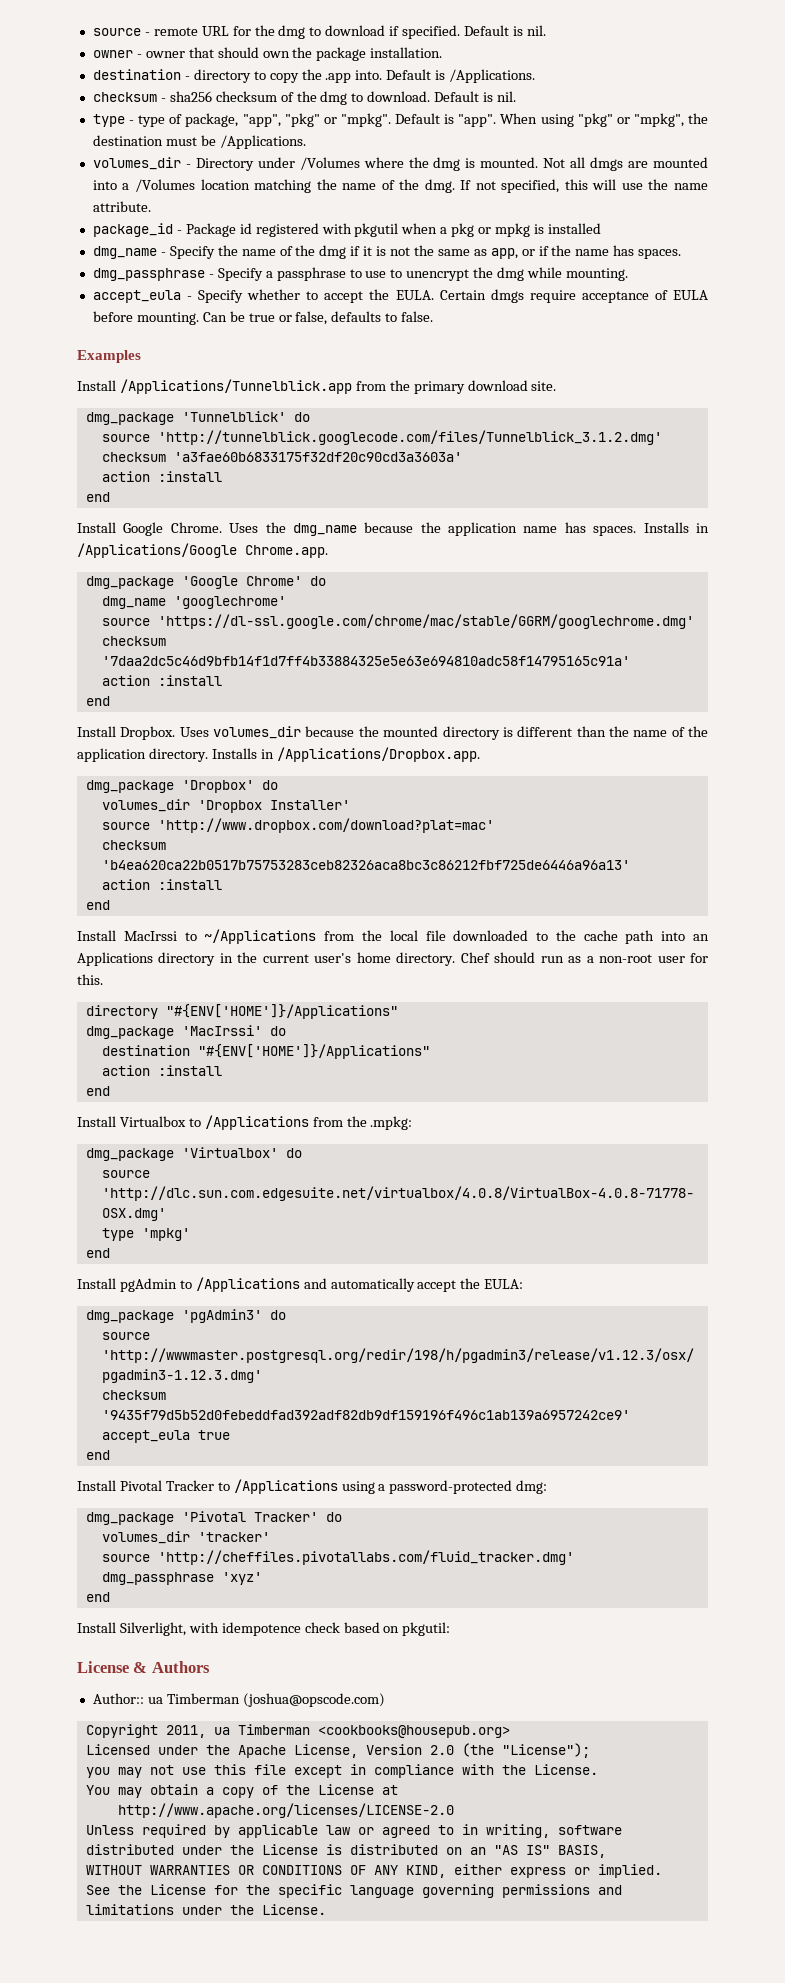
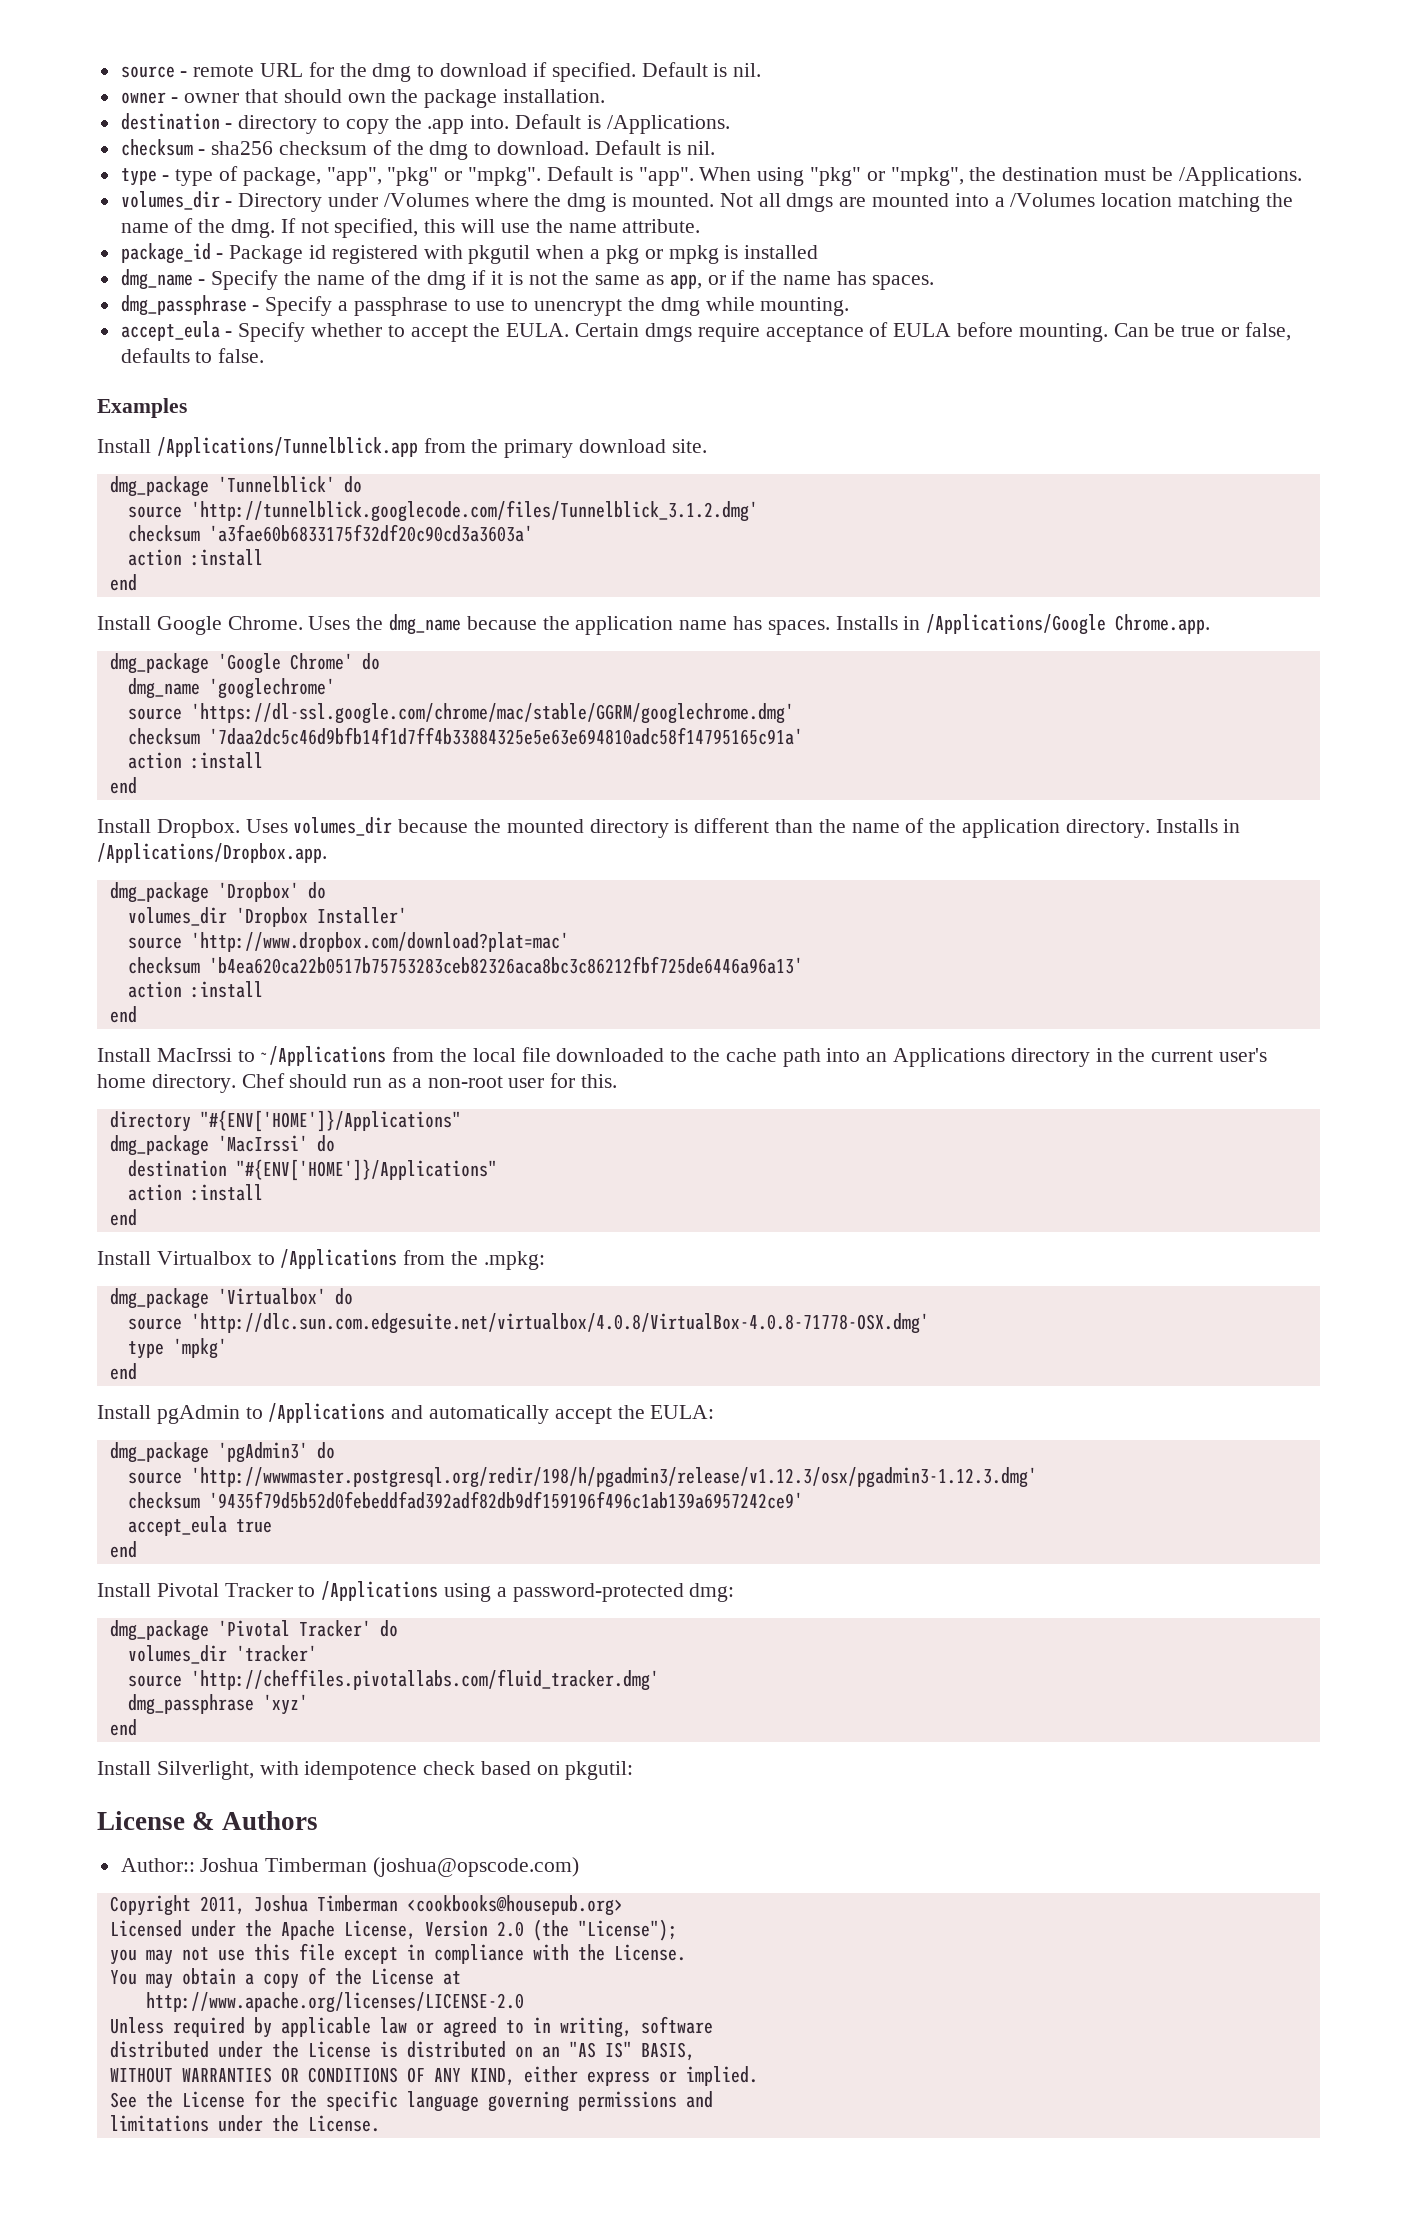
- Author:: ua Timberman (joshua@opscode.com)
+ Author:: Joshua Timberman (joshua@opscode.com)
- Copyright 2011, ua Timberman <cookbooks@housepub.org>
+ Copyright 2011, Joshua Timberman <cookbooks@housepub.org>

